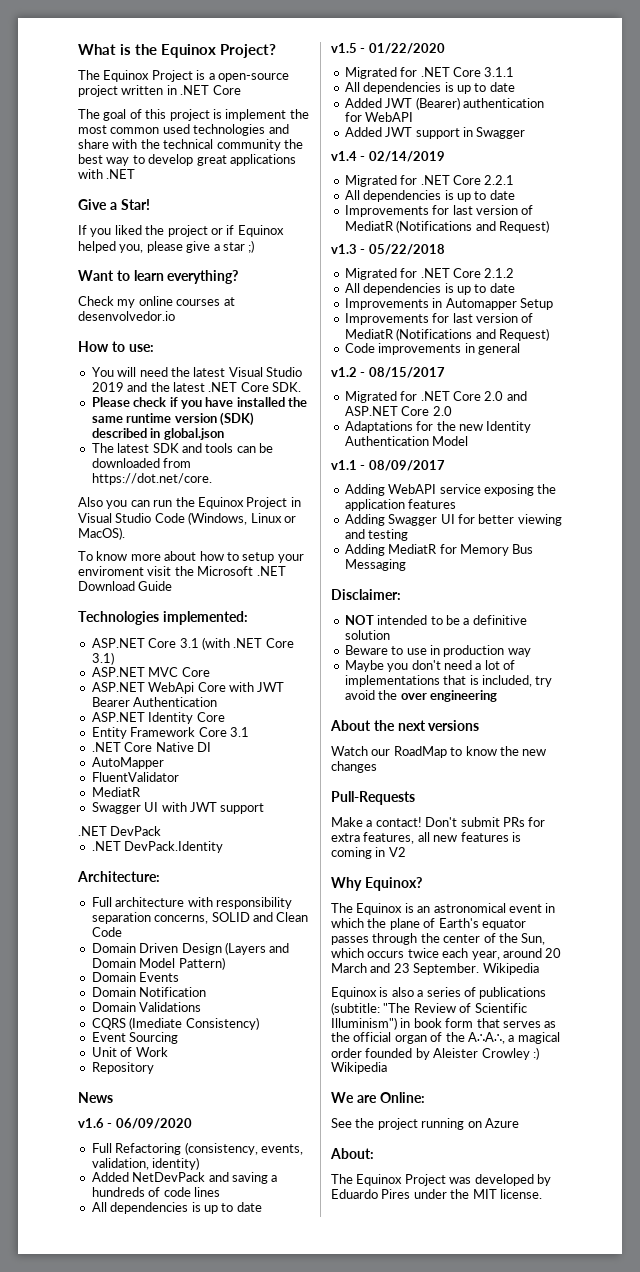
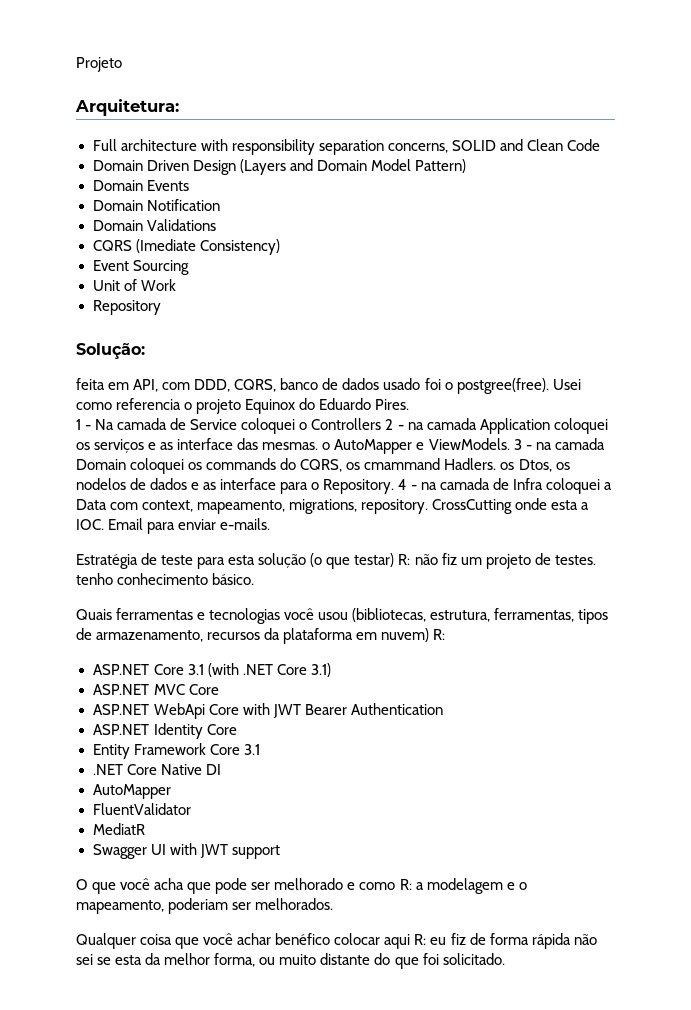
- What is the Equinox Project?
- The Equinox Project is a open-source project written in .NET Core
- The goal of this project is implement the most common used technologies and share with the technical community the best way to develop great applications with .NET
- Give a Star!
- If you liked the project or if Equinox helped you, please give a star ;)
- Want to learn everything?
- Check my online courses at desenvolvedor.io
- How to use:
- You will need the latest Visual Studio 2019 and the latest .NET Core SDK.
- Please check if you have installed the same runtime version (SDK) described in global.json
- The latest SDK and tools can be downloaded from https://dot.net/core.
- Also you can run the Equinox Project in Visual Studio Code (Windows, Linux or MacOS).
- To know more about how to setup your enviroment visit the Microsoft .NET Download Guide
- Technologies implemented:
+ Projeto
+ Arquitetura:
+ Full architecture with responsibility separation concerns, SOLID and Clean Code
+ Domain Driven Design (Layers and Domain Model Pattern)
+ Domain Events
+ Domain Notification
+ Domain Validations
+ CQRS (Imediate Consistency)
+ Event Sourcing
+ Unit of Work
+ Repository
+ Solução:
+ feita em API, com DDD, CQRS, banco de dados usado foi o postgree(free). Usei como referencia o projeto Equinox do Eduardo Pires.
+ 1 - Na camada de Service coloquei o Controllers 2 - na camada Application coloquei os serviços e as interface das mesmas. o AutoMapper e ViewModels. 3 - na camada Domain coloquei os commands do CQRS, os cmammand Hadlers. os Dtos, os nodelos de dados e as interface para o Repository. 4 - na camada de Infra coloquei a Data com context, mapeamento, migrations, repository. CrossCutting onde esta a IOC. Email para enviar e-mails.
+ Estratégia de teste para esta solução (o que testar) R: não fiz um projeto de testes. tenho conhecimento básico.
+ Quais ferramentas e tecnologias você usou (bibliotecas, estrutura, ferramentas, tipos de armazenamento, recursos da plataforma em nuvem) R:
- .NET DevPack
- .NET DevPack.Identity
- Architecture:
- Full architecture with responsibility separation concerns, SOLID and Clean Code
- Domain Driven Design (Layers and Domain Model Pattern)
- Domain Events
- Domain Notification
- Domain Validations
- CQRS (Imediate Consistency)
- Event Sourcing
- Unit of Work
- Repository
- News
- v1.6 - 06/09/2020
- Full Refactoring (consistency, events, validation, identity)
- Added NetDevPack and saving a hundreds of code lines
- All dependencies is up to date
- v1.5 - 01/22/2020
- Migrated for .NET Core 3.1.1
- All dependencies is up to date
- Added JWT (Bearer) authentication for WebAPI
- Added JWT support in Swagger
- v1.4 - 02/14/2019
- Migrated for .NET Core 2.2.1
- All dependencies is up to date
- Improvements for last version of MediatR (Notifications and Request)
- v1.3 - 05/22/2018
- Migrated for .NET Core 2.1.2
- All dependencies is up to date
- Improvements in Automapper Setup
- Improvements for last version of MediatR (Notifications and Request)
- Code improvements in general
- v1.2 - 08/15/2017
- Migrated for .NET Core 2.0 and ASP.NET Core 2.0
- Adaptations for the new Identity Authentication Model
- v1.1 - 08/09/2017
- Adding WebAPI service exposing the application features
- Adding Swagger UI for better viewing and testing
- Adding MediatR for Memory Bus Messaging
- Disclaimer:
- NOT intended to be a definitive solution
- Beware to use in production way
- Maybe you don't need a lot of implementations that is included, try avoid the over engineering
- About the next versions
- Watch our RoadMap to know the new changes
- Pull-Requests
- Make a contact! Don't submit PRs for extra features, all new features is coming in V2
- Why Equinox?
- The Equinox is an astronomical event in which the plane of Earth's equator passes through the center of the Sun, which occurs twice each year, around 20 March and 23 September. Wikipedia
- Equinox is also a series of publications (subtitle: "The Review of Scientific Illuminism") in book form that serves as the official organ of the A∴A∴, a magical order founded by Aleister Crowley :) Wikipedia
- We are Online:
- See the project running on Azure
- About:
- The Equinox Project was developed by Eduardo Pires under the MIT license.
+ O que você acha que pode ser melhorado e como R: a modelagem e o mapeamento, poderiam ser melhorados.
+ Qualquer coisa que você achar benéfico colocar aqui R: eu fiz de forma rápida não sei se esta da melhor forma, ou muito distante do que foi solicitado.

